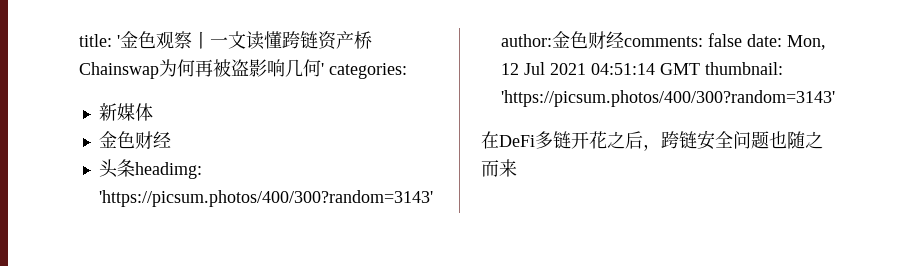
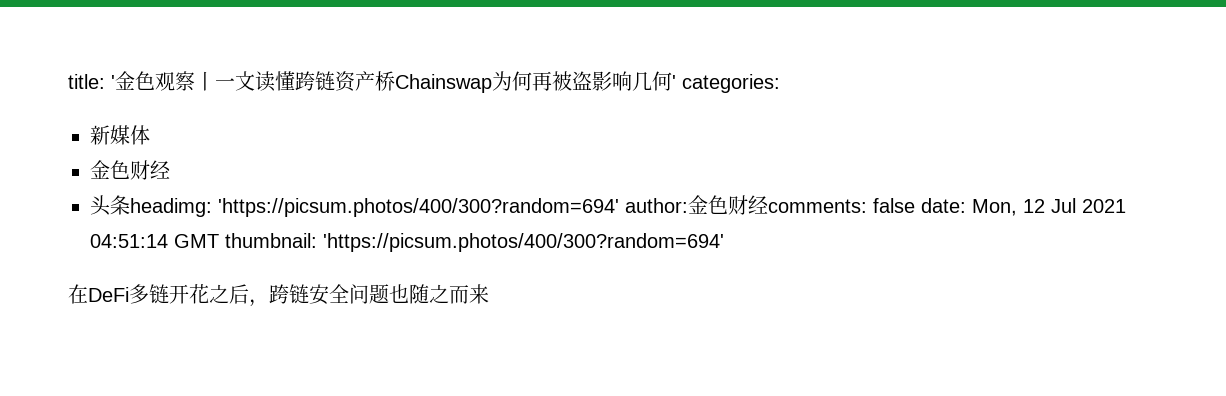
- 头条headimg: 'https://picsum.photos/400/300?random=3143' author:金色财经comments: false date: Mon, 12 Jul 2021 04:51:14 GMT thumbnail: 'https://picsum.photos/400/300?random=3143'
+ 头条headimg: 'https://picsum.photos/400/300?random=694' author:金色财经comments: false date: Mon, 12 Jul 2021 04:51:14 GMT thumbnail: 'https://picsum.photos/400/300?random=694'

